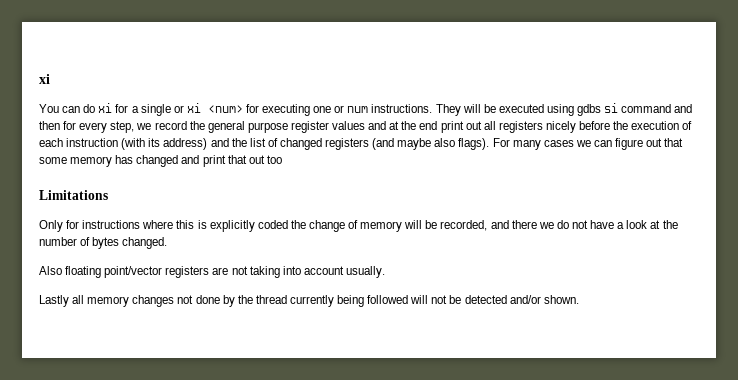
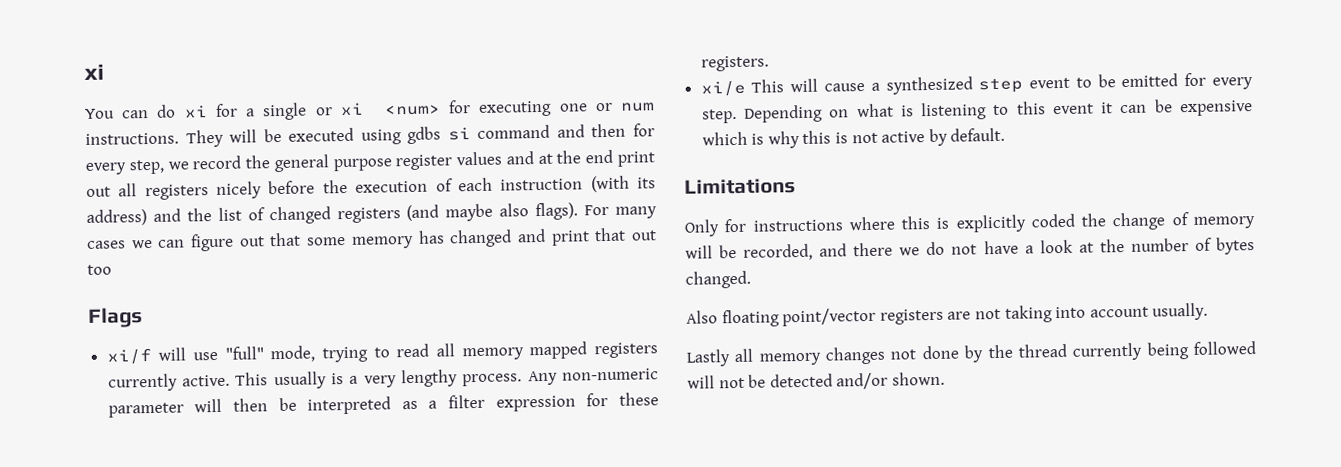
+ Flags
+ xi/f will use "full" mode, trying to read all memory mapped registers currently active. This usually is a very lengthy process. Any non-numeric parameter will then be interpreted as a filter expression for these registers.
+ xi/e This will cause a synthesized step event to be emitted for every step. Depending on what is listening to this event it can be expensive which is why this is not active by default.

